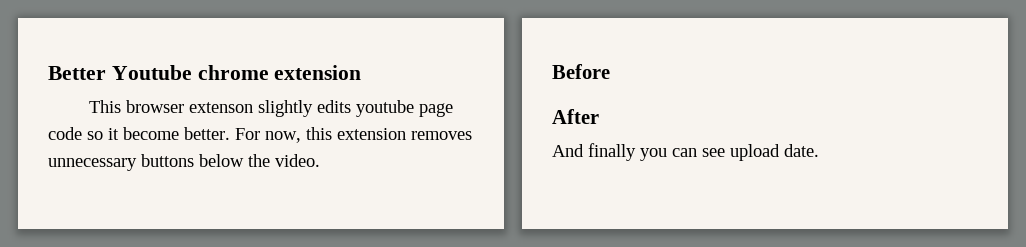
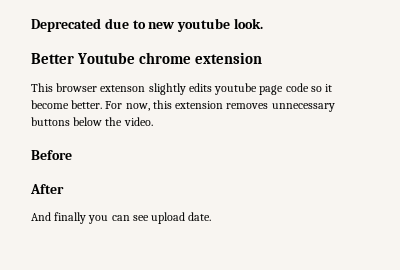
+ Deprecated due to new youtube look.

